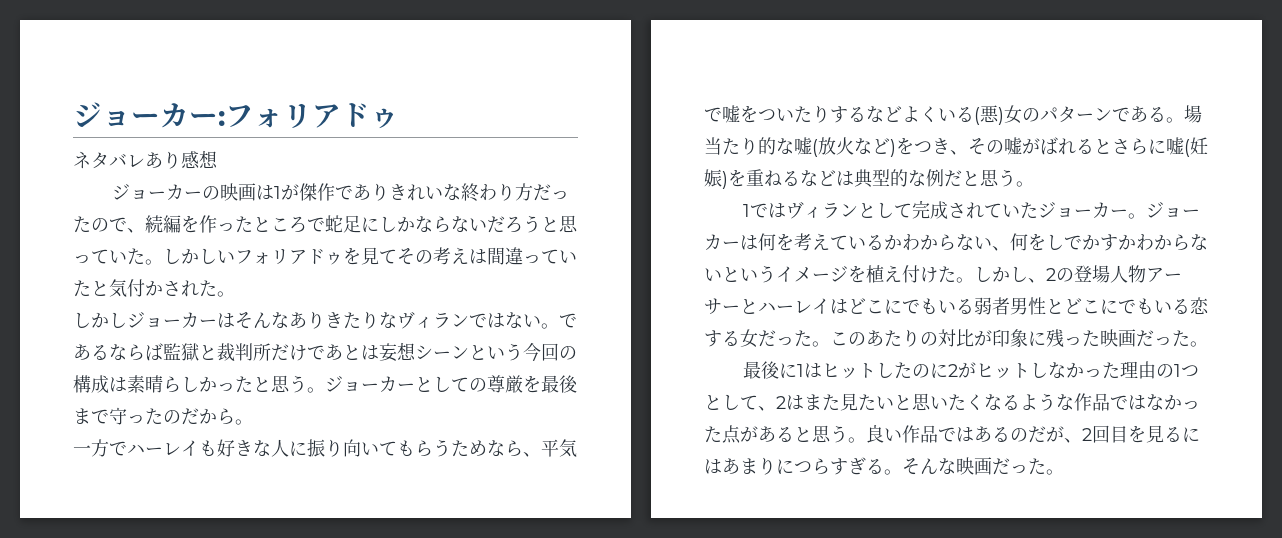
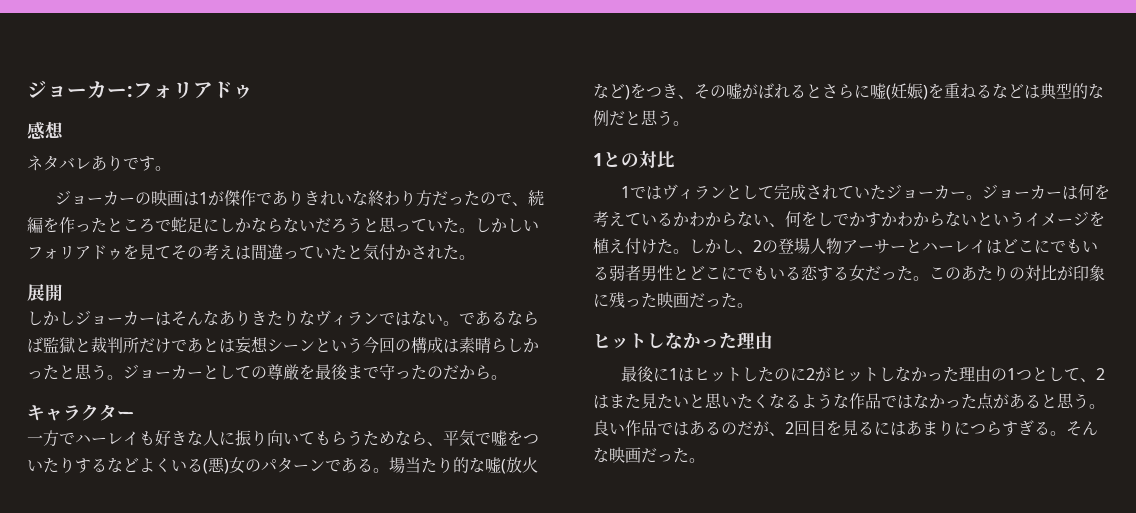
+ 感想
- ネタバレあり感想
+ ネタバレありです。
+ 展開
+ キャラクター
+ 1との対比
  このあたりの対比が印象に残った映画だった。
+ ヒットしなかった理由

